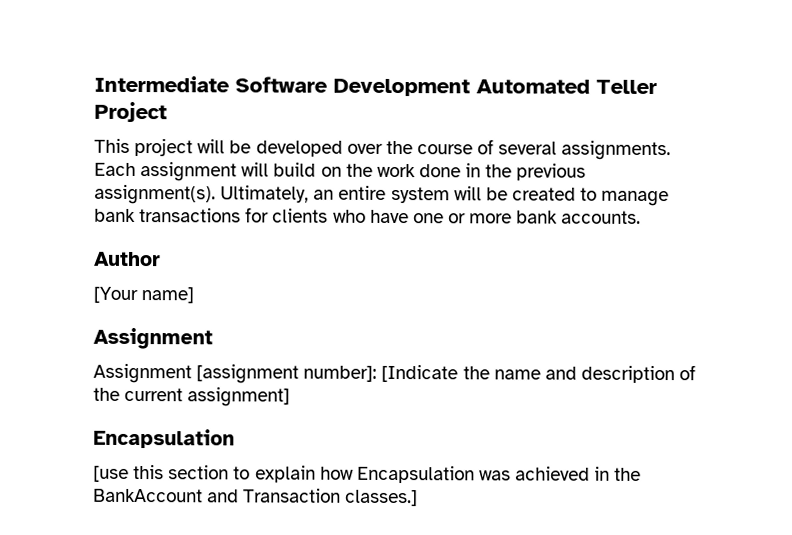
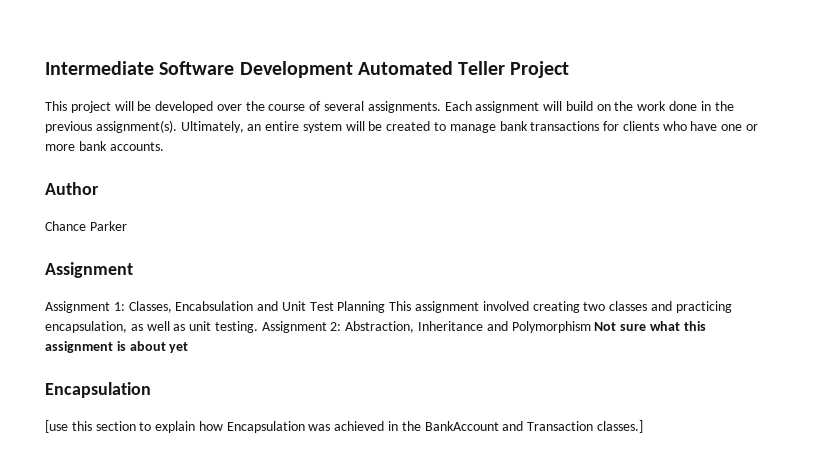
- [Your name]
+ Chance Parker
- Assignment [assignment number]: [Indicate the name and description of the current assignment]
+ Assignment 1: Classes, Encabsulation and Unit Test Planning This assignment involved creating two classes and practicing encapsulation, as well as unit testing. Assignment 2: Abstraction, Inheritance and Polymorphism Not sure what this assignment is about yet

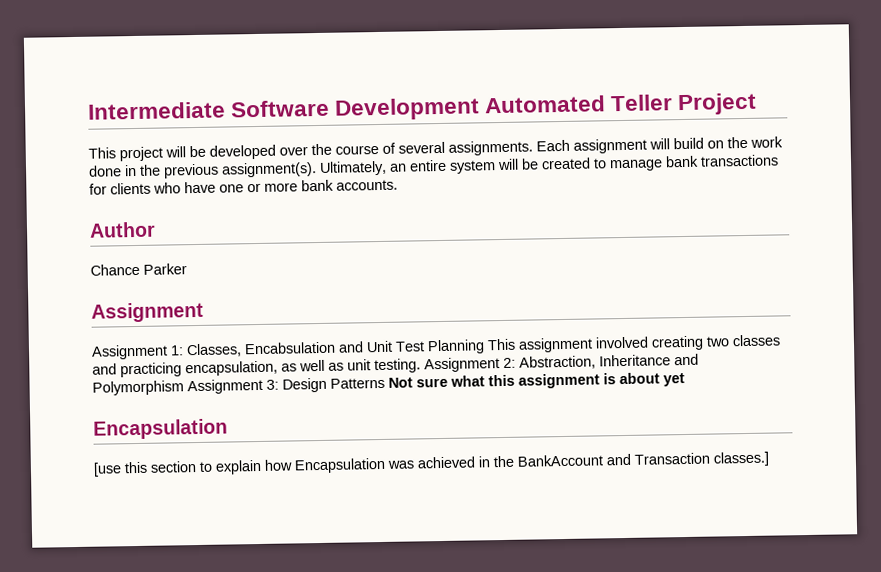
- Assignment 2: Abstraction, Inheritance and Polymorphism Not sure what this assignment is about yet
+ Assignment 2: Abstraction, Inheritance and Polymorphism Assignment 3: Design Patterns Not sure what this assignment is about yet

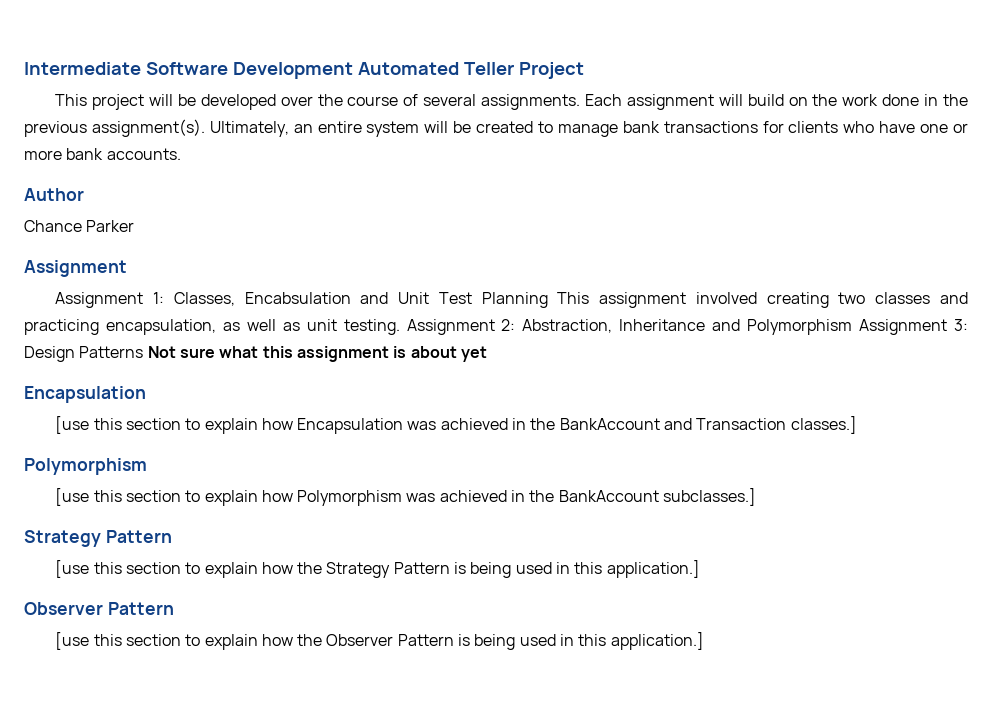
  [use this section to explain how Encapsulation was achieved in the BankAccount and Transaction classes.]
+ Polymorphism
+ [use this section to explain how Polymorphism was achieved in the BankAccount subclasses.]
+ Strategy Pattern
+ [use this section to explain how the Strategy Pattern is being used in this application.]
+ Observer Pattern
+ [use this section to explain how the Observer Pattern is being used in this application.]

